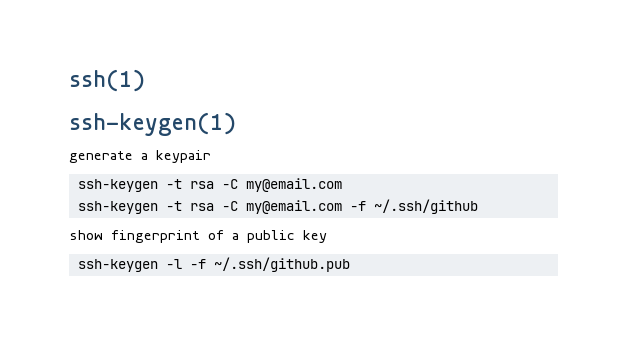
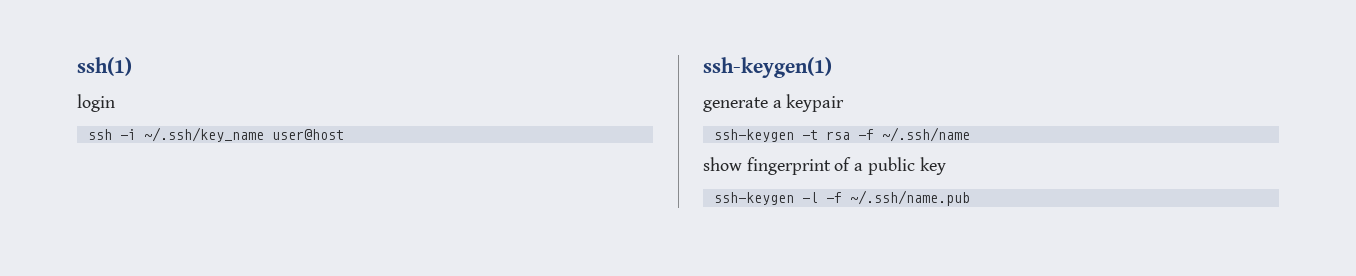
+ login
+ ssh -i ~/.ssh/key_name user@host
  generate a keypair
- ssh-keygen -t rsa -C my@email.com
- ssh-keygen -t rsa -C my@email.com -f ~/.ssh/github
+ ssh-keygen -t rsa -f ~/.ssh/name
- ssh-keygen -l -f ~/.ssh/github.pub
+ ssh-keygen -l -f ~/.ssh/name.pub

